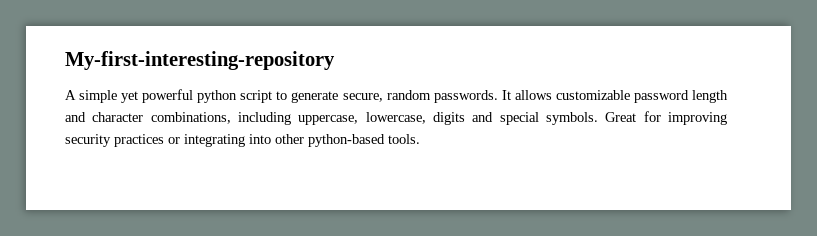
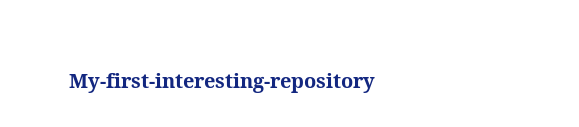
- A simple yet powerful python script to generate secure, random passwords. It allows customizable password length and character combinations, including uppercase, lowercase, digits and special symbols. Great for improving security practices or integrating into other python-based tools.

